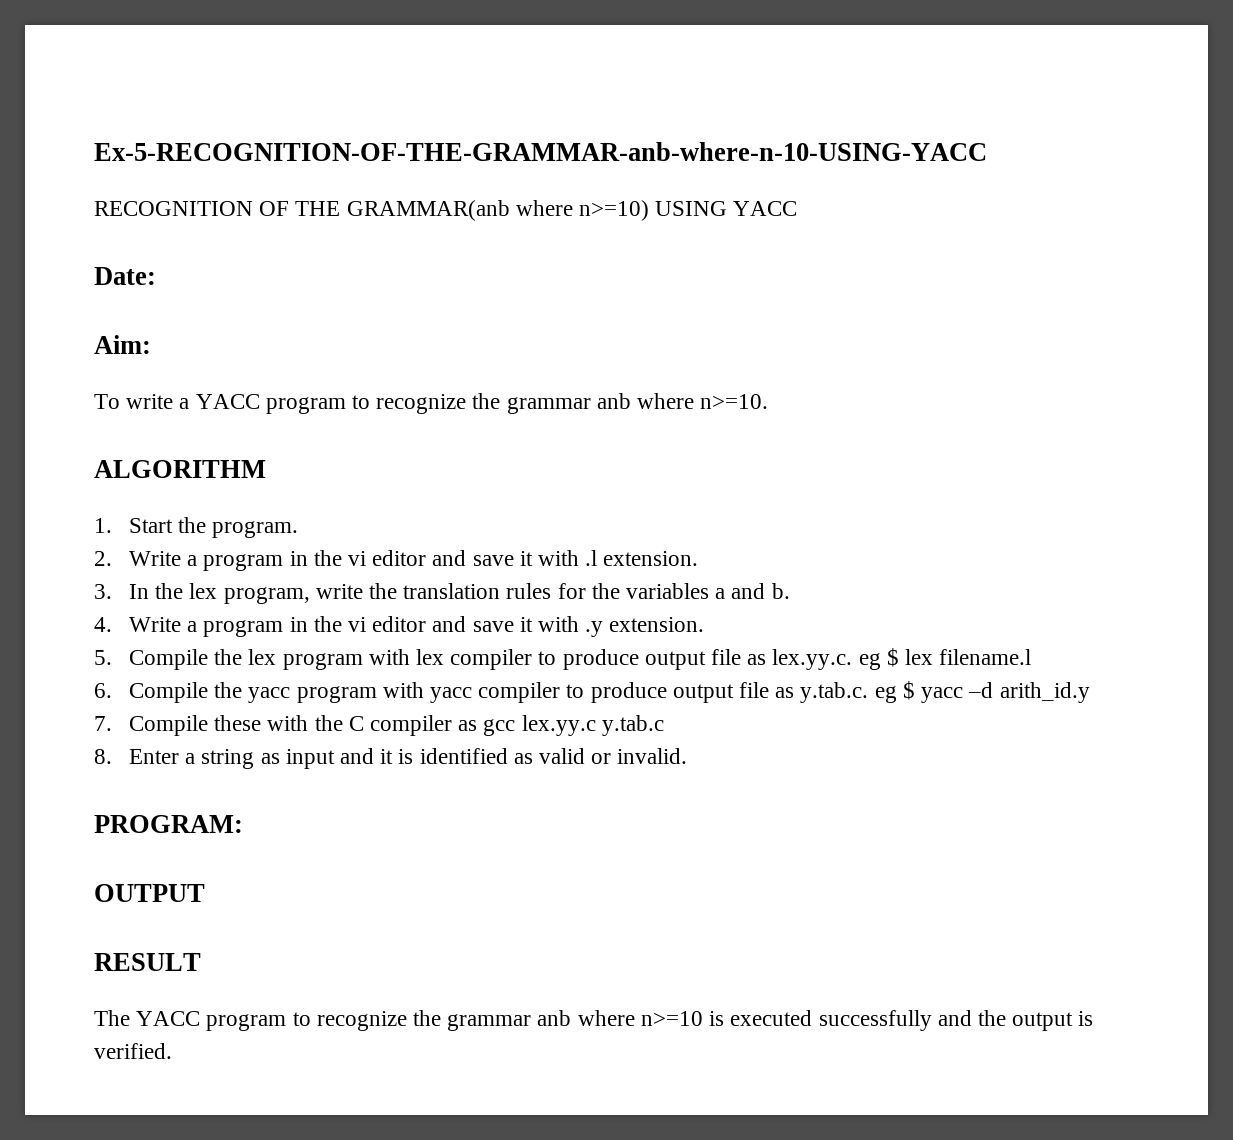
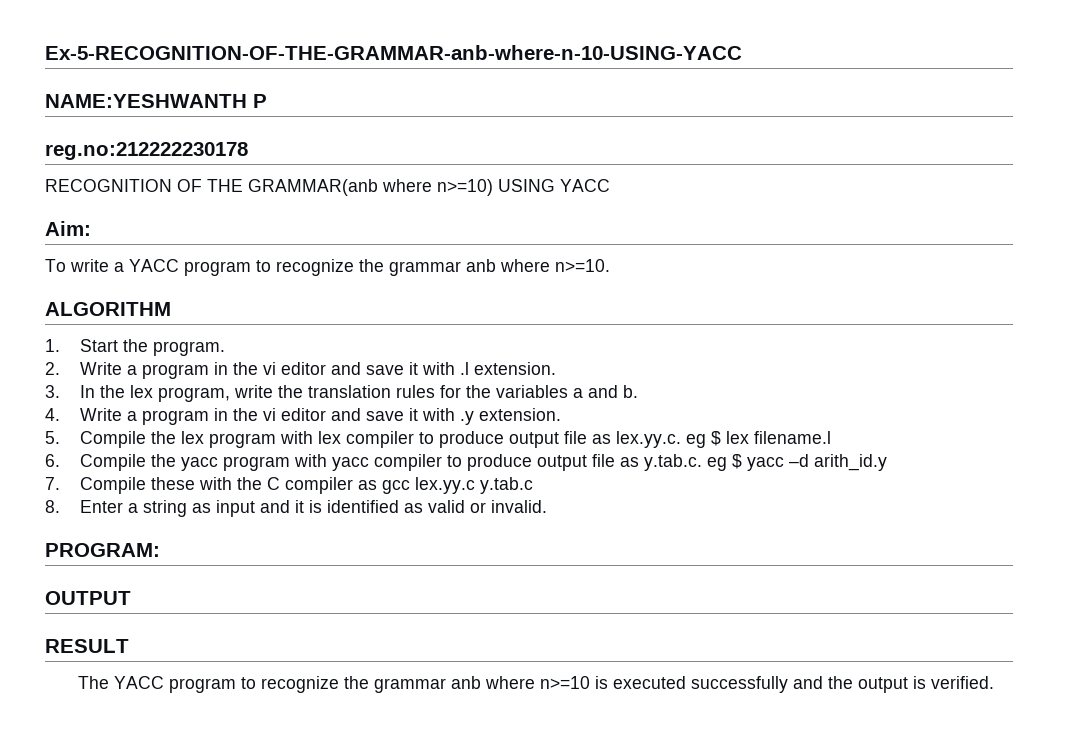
+ NAME:YESHWANTH P
+ reg.no:212222230178
- Date:

